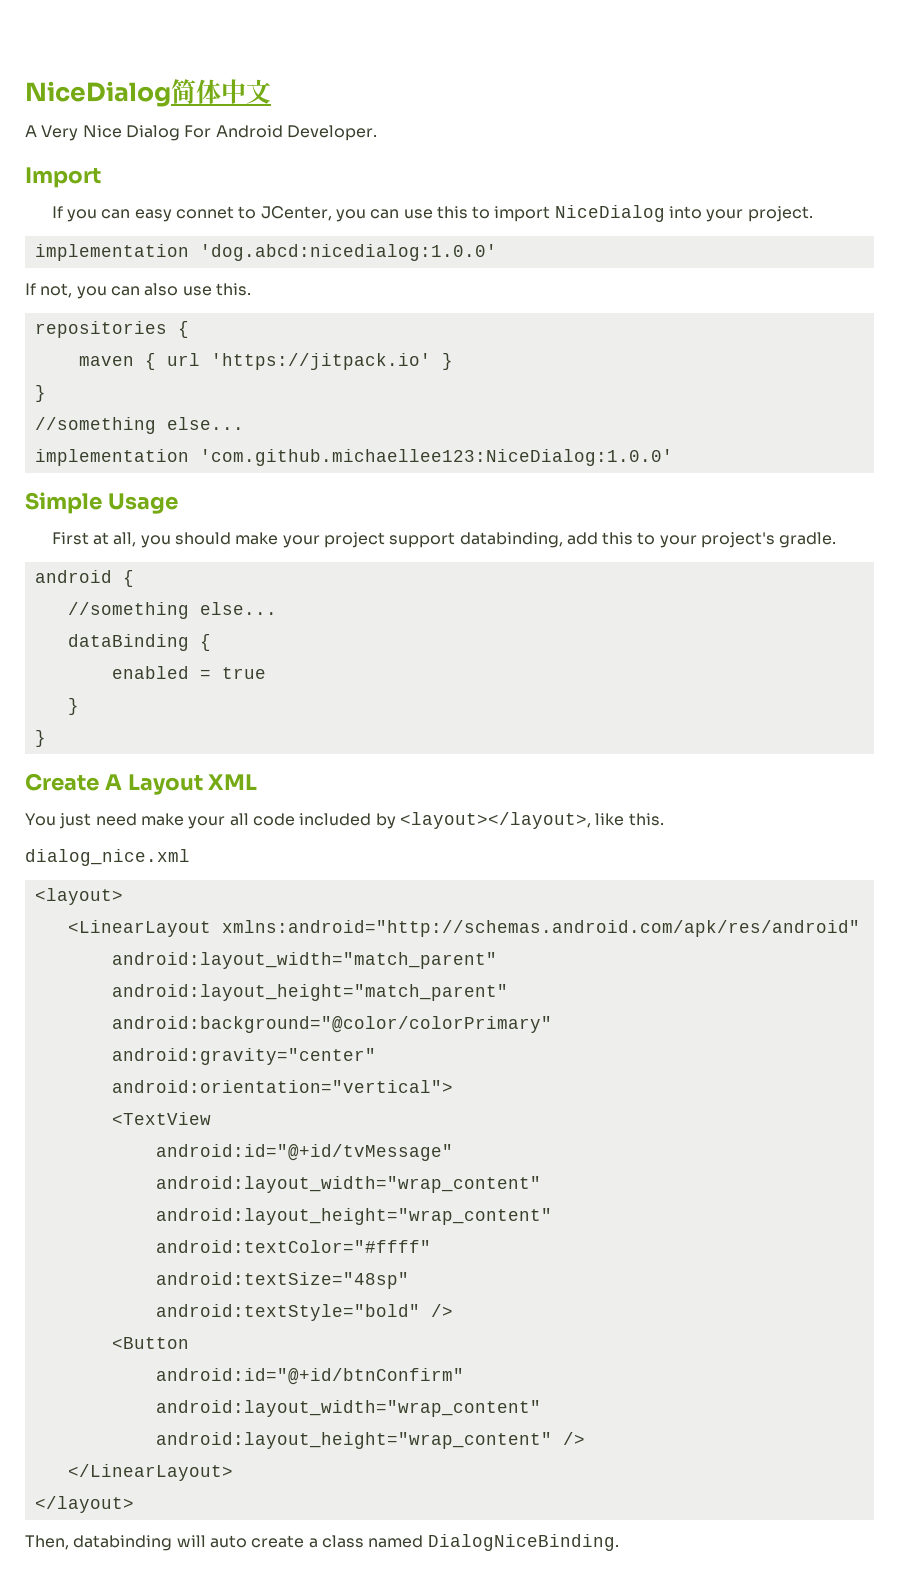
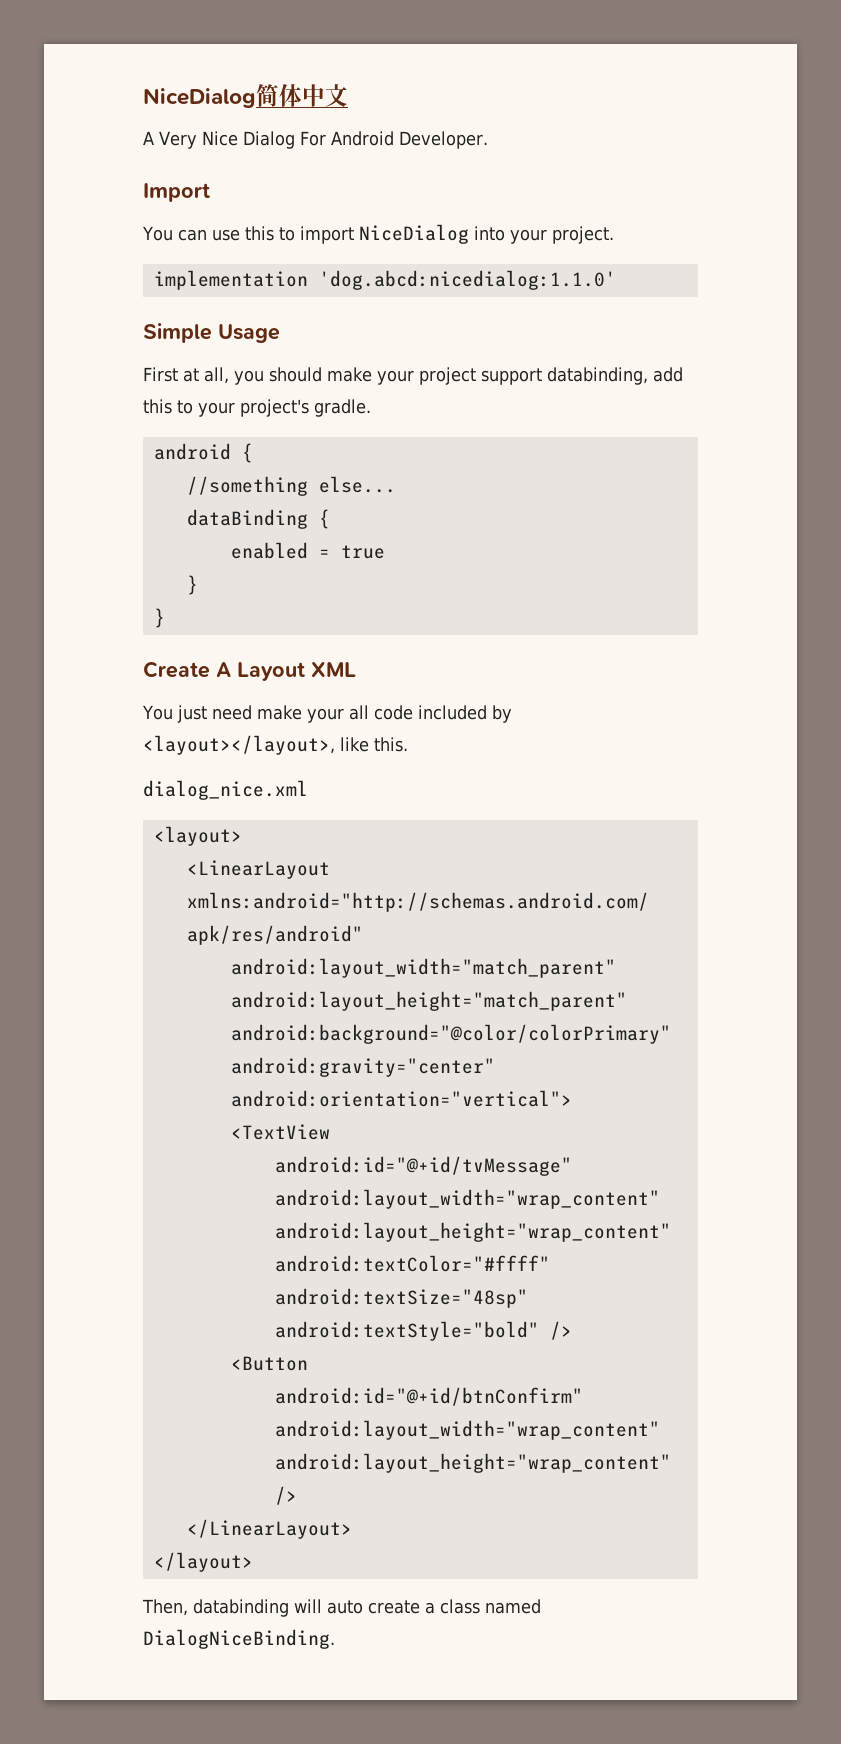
- If you can easy connet to JCenter, you can use this to import NiceDialog into your project.
+ You can use this to import NiceDialog into your project.
- implementation 'dog.abcd:nicedialog:1.0.0'
- If not, you can also use this.
- repositories {
- maven { url 'https://jitpack.io' }
- }
- //something else...
- implementation 'com.github.michaellee123:NiceDialog:1.0.0'
+ implementation 'dog.abcd:nicedialog:1.1.0'

